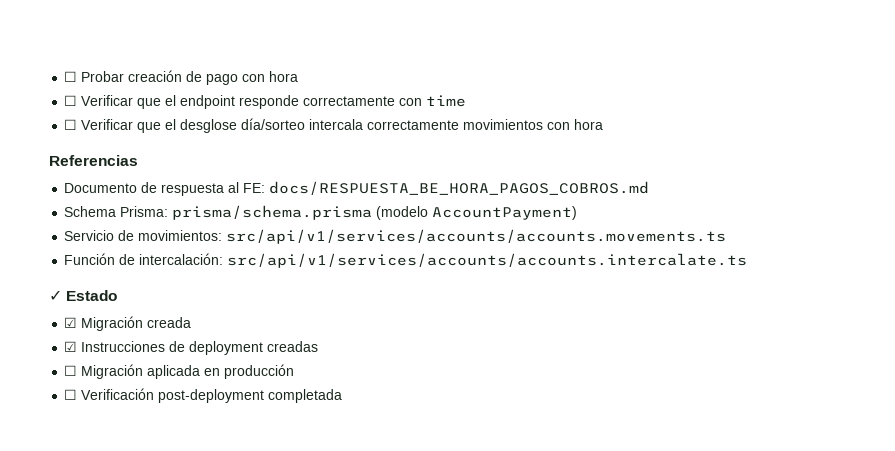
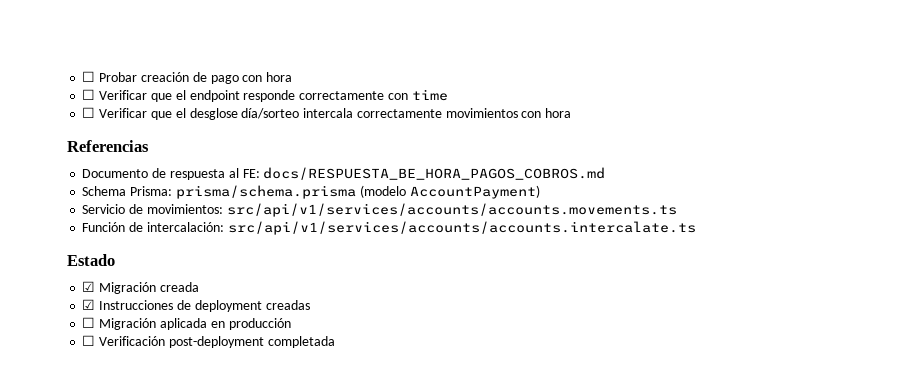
- ✓ Estado
+ Estado

